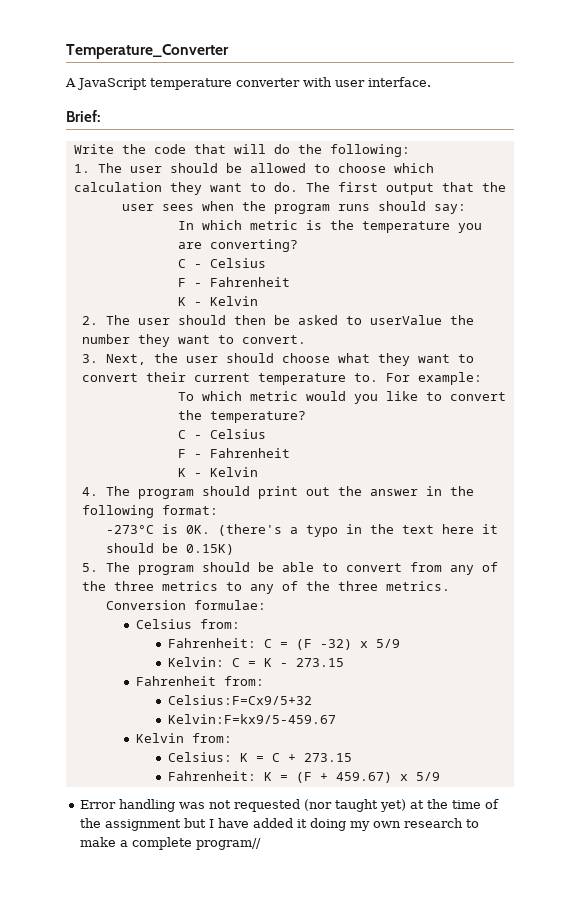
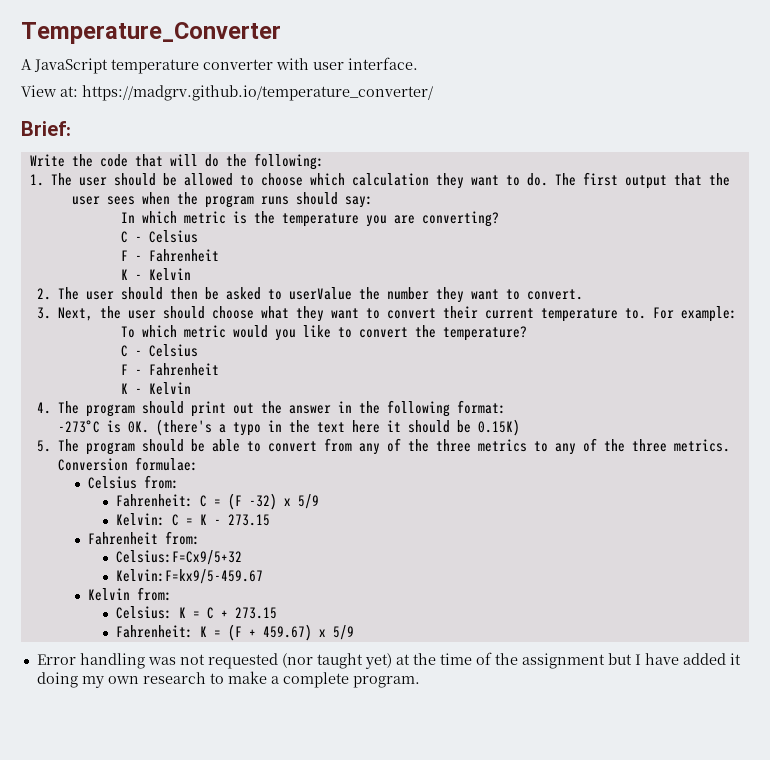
+ View at: https://madgrv.github.io/temperature_converter/
- Error handling was not requested (nor taught yet) at the time of the assignment but I have added it doing my own research to make a complete program//
+ Error handling was not requested (nor taught yet) at the time of the assignment but I have added it doing my own research to make a complete program.

